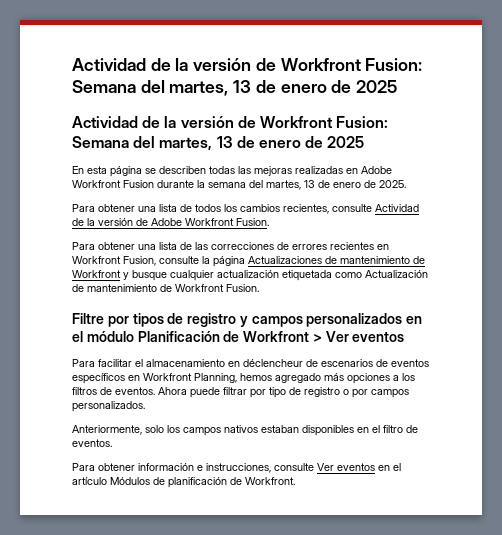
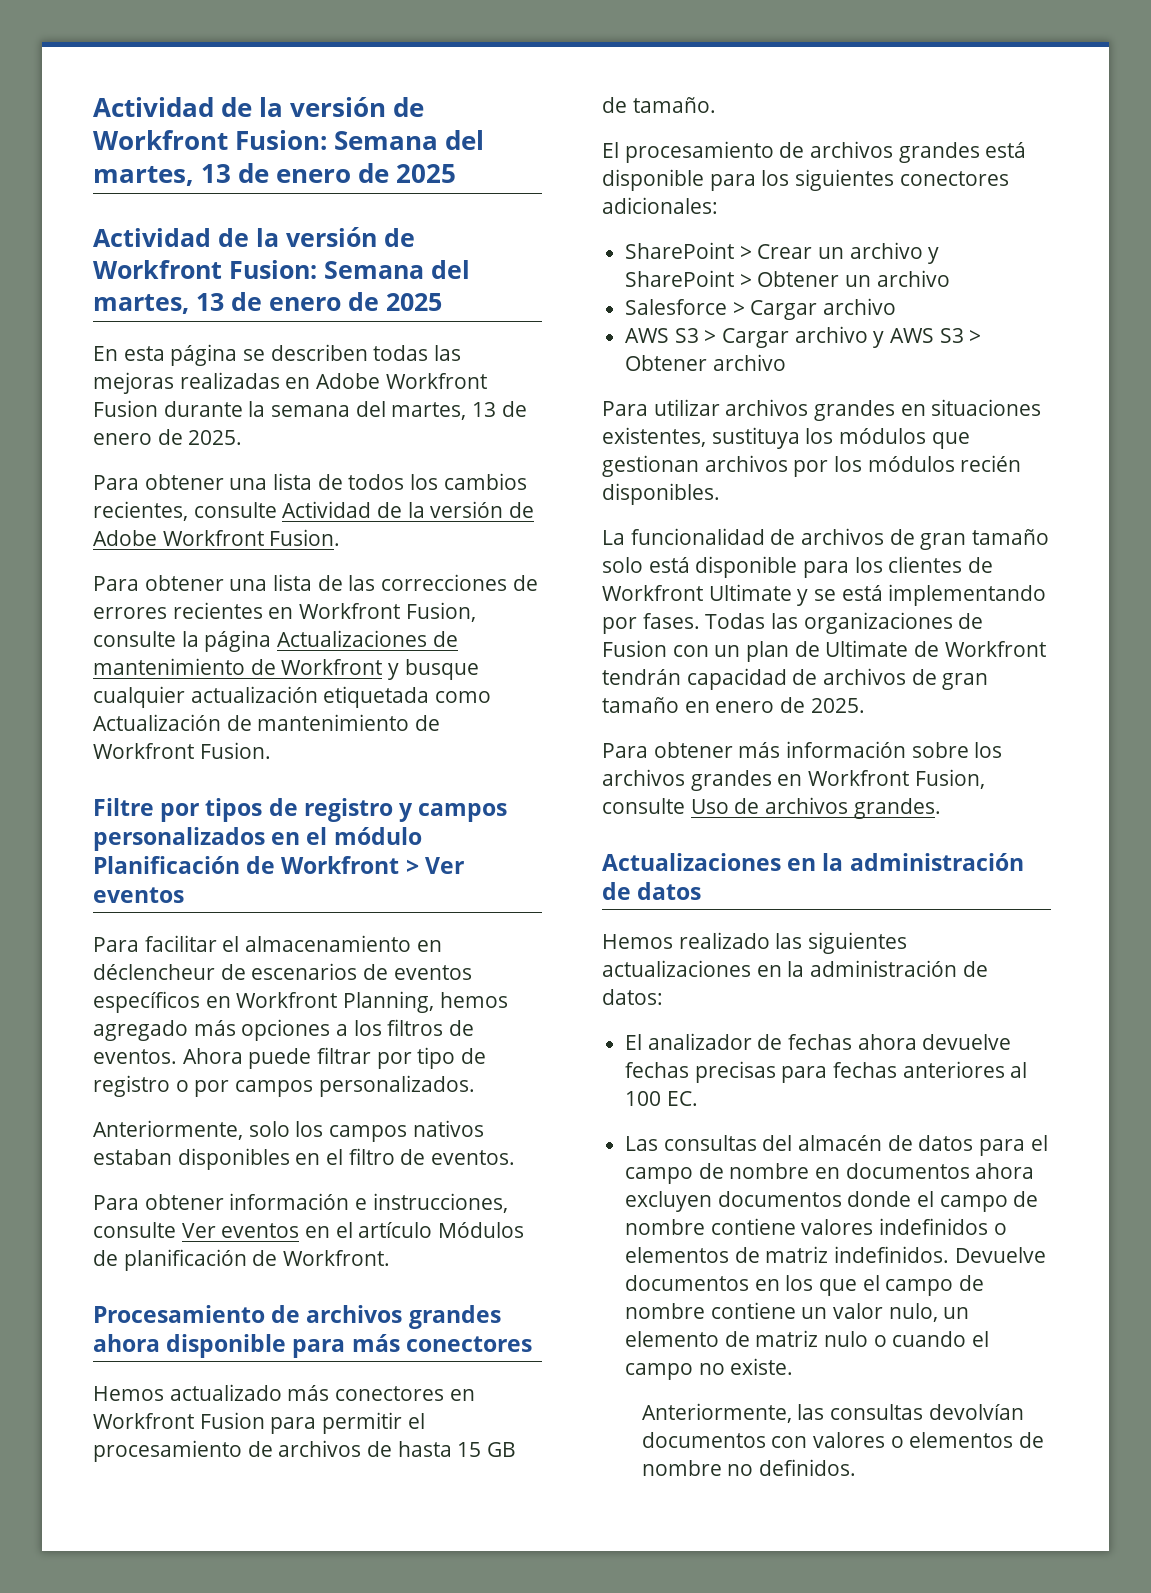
+ Procesamiento de archivos grandes ahora disponible para más conectores
+ Hemos actualizado más conectores en Workfront Fusion para permitir el procesamiento de archivos de hasta 15 GB de tamaño.
+ El procesamiento de archivos grandes está disponible para los siguientes conectores adicionales:
+ SharePoint > Crear un archivo y SharePoint > Obtener un archivo
+ Salesforce > Cargar archivo
+ AWS S3 > Cargar archivo y AWS S3 > Obtener archivo
+ Para utilizar archivos grandes en situaciones existentes, sustituya los módulos que gestionan archivos por los módulos recién disponibles.
+ La funcionalidad de archivos de gran tamaño solo está disponible para los clientes de Workfront Ultimate y se está implementando por fases. Todas las organizaciones de Fusion con un plan de Ultimate de Workfront tendrán capacidad de archivos de gran tamaño en enero de 2025.
+ Para obtener más información sobre los archivos grandes en Workfront Fusion, consulte Uso de archivos grandes.
+ Actualizaciones en la administración de datos
+ Hemos realizado las siguientes actualizaciones en la administración de datos:
+ El analizador de fechas ahora devuelve fechas precisas para fechas anteriores al 100 EC.
+ Las consultas del almacén de datos para el campo de nombre en documentos ahora excluyen documentos donde el campo de nombre contiene valores indefinidos o elementos de matriz indefinidos. Devuelve documentos en los que el campo de nombre contiene un valor nulo, un elemento de matriz nulo o cuando el campo no existe.
+ Anteriormente, las consultas devolvían documentos con valores o elementos de nombre no definidos.

